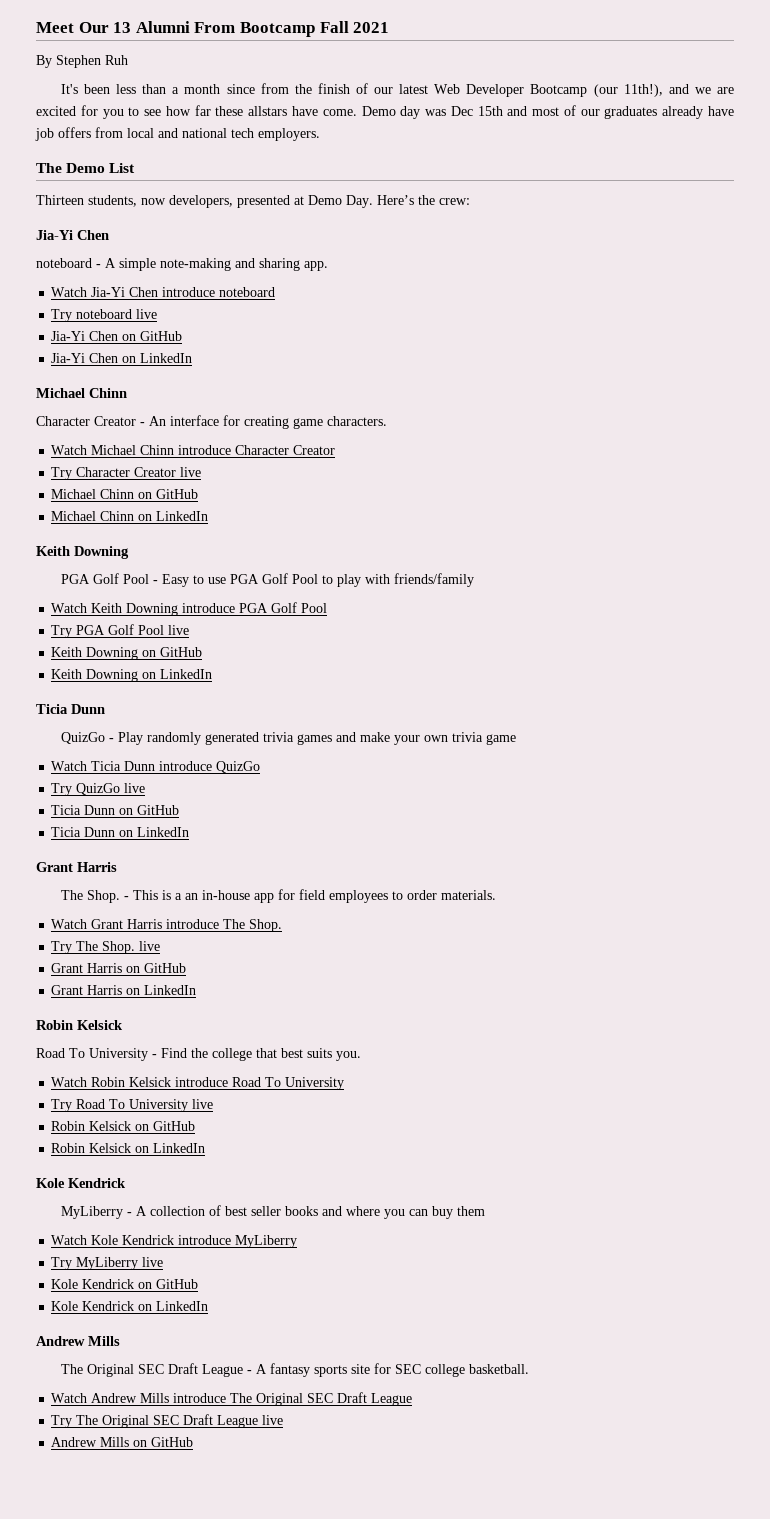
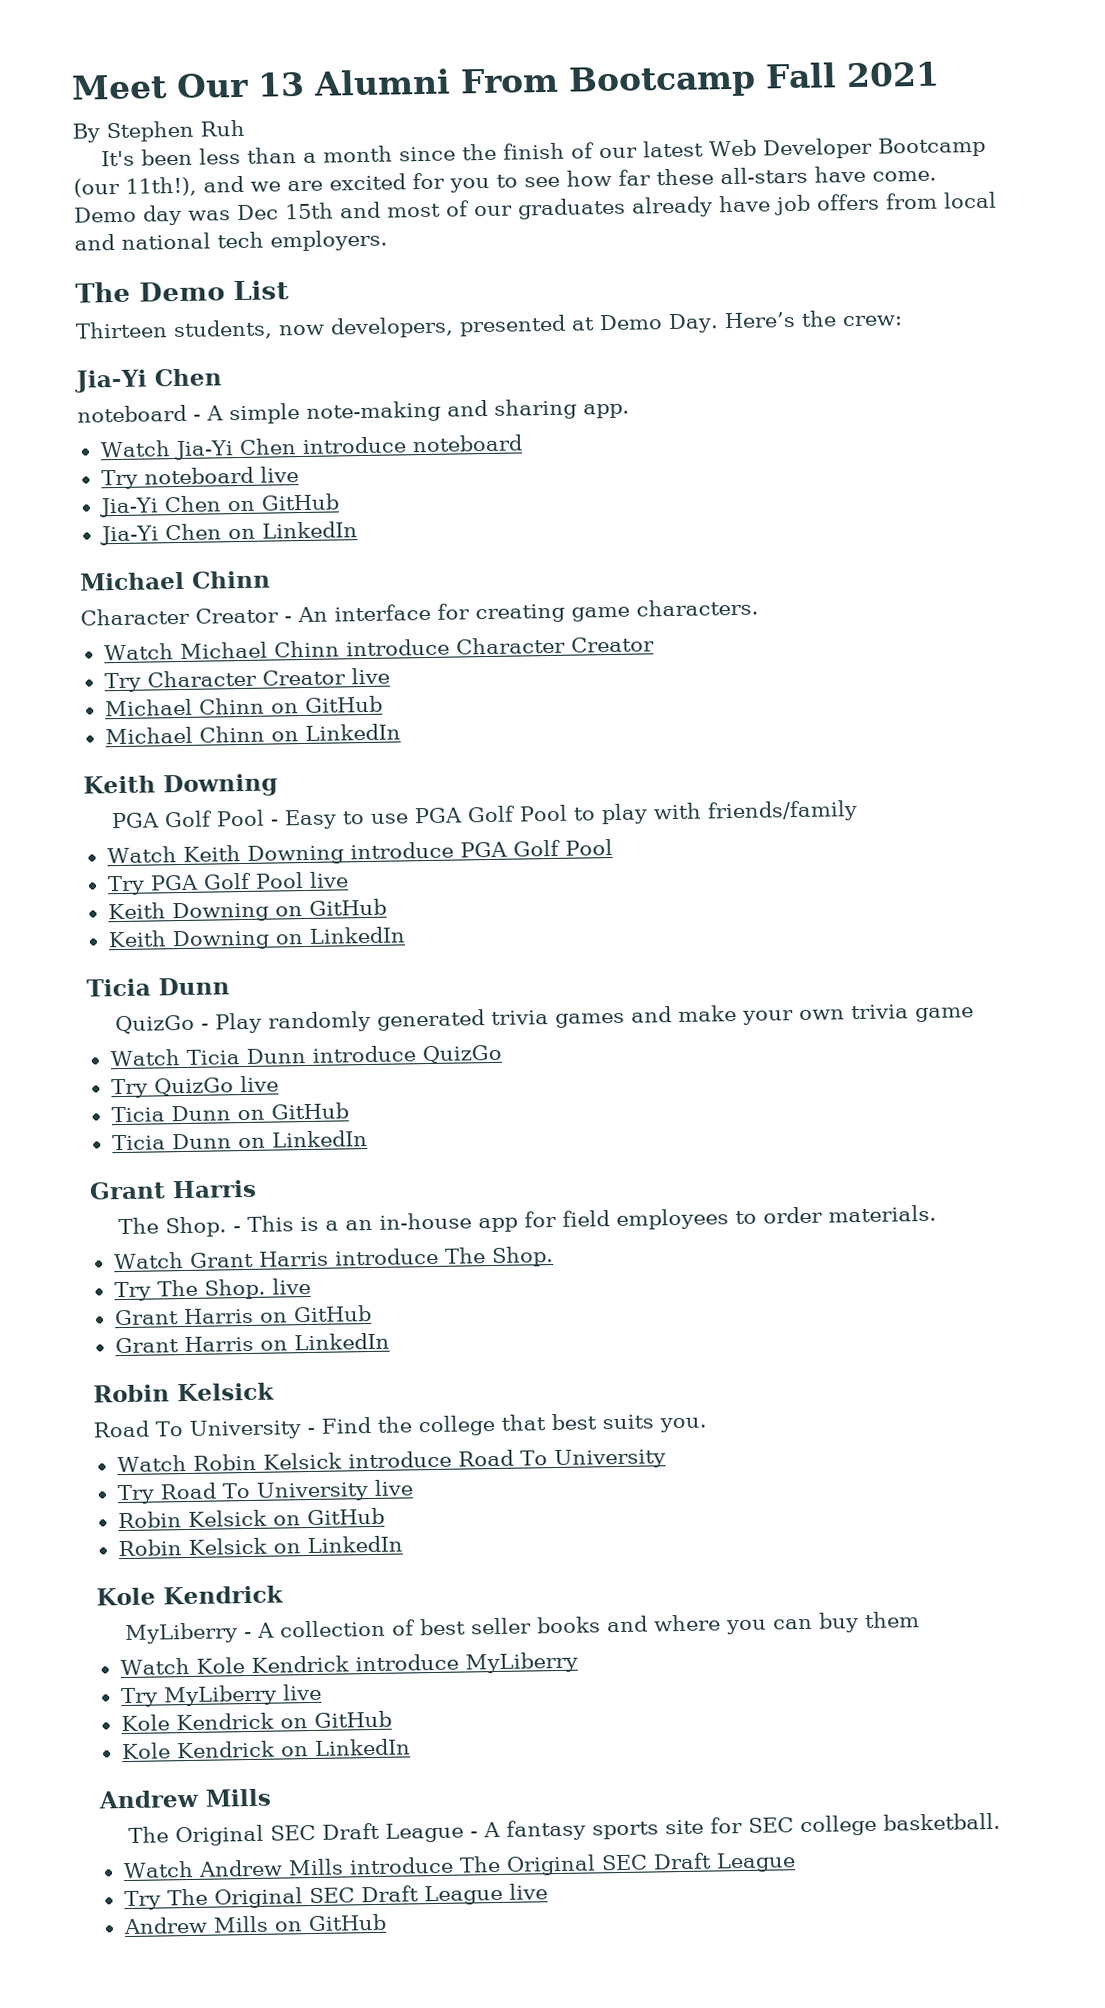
- It's been less than a month since from the finish of our latest Web Developer Bootcamp (our 11th!), and we are excited for you to see how far these allstars have come.
+ It's been less than a month since the finish of our latest Web Developer Bootcamp (our 11th!), and we are excited for you to see how far these all-stars have come.

